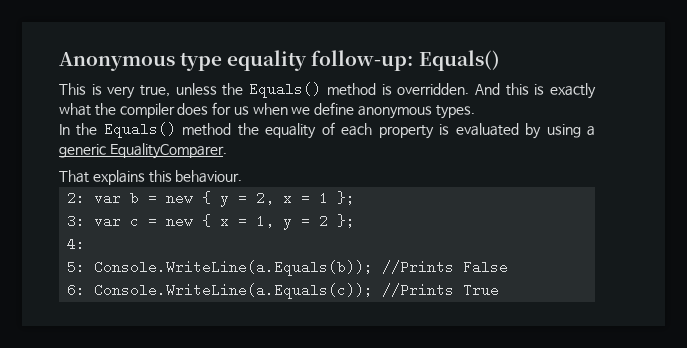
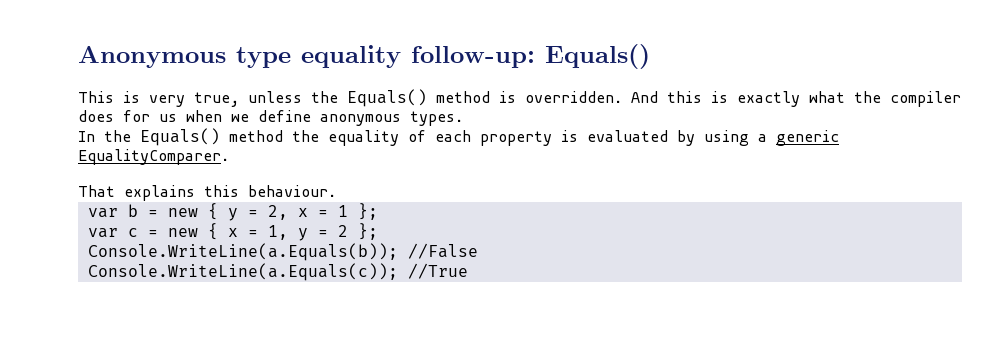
- 2: var b = new { y = 2, x = 1 };
+ var b = new { y = 2, x = 1 };
- 3: var c = new { x = 1, y = 2 };
+ var c = new { x = 1, y = 2 };
- 4:
- 5: Console.WriteLine(a.Equals(b)); //Prints False
- 6: Console.WriteLine(a.Equals(c)); //Prints True
+ Console.WriteLine(a.Equals(b)); //False
+ Console.WriteLine(a.Equals(c)); //True

